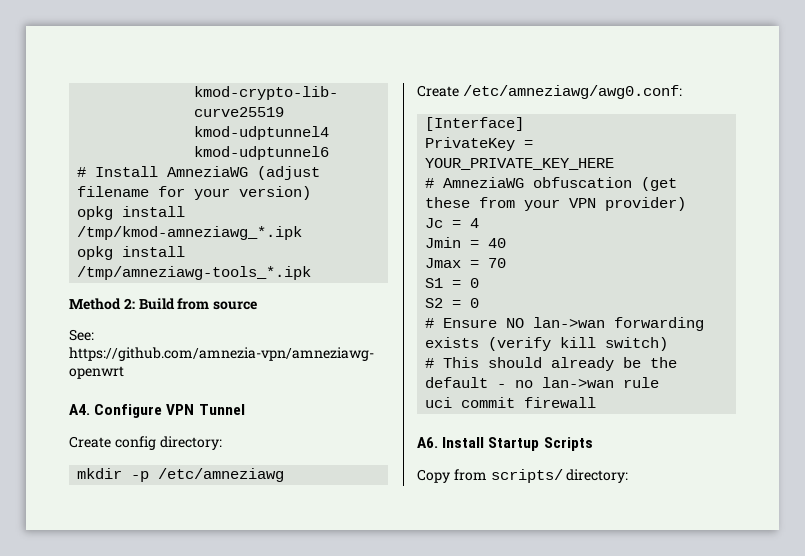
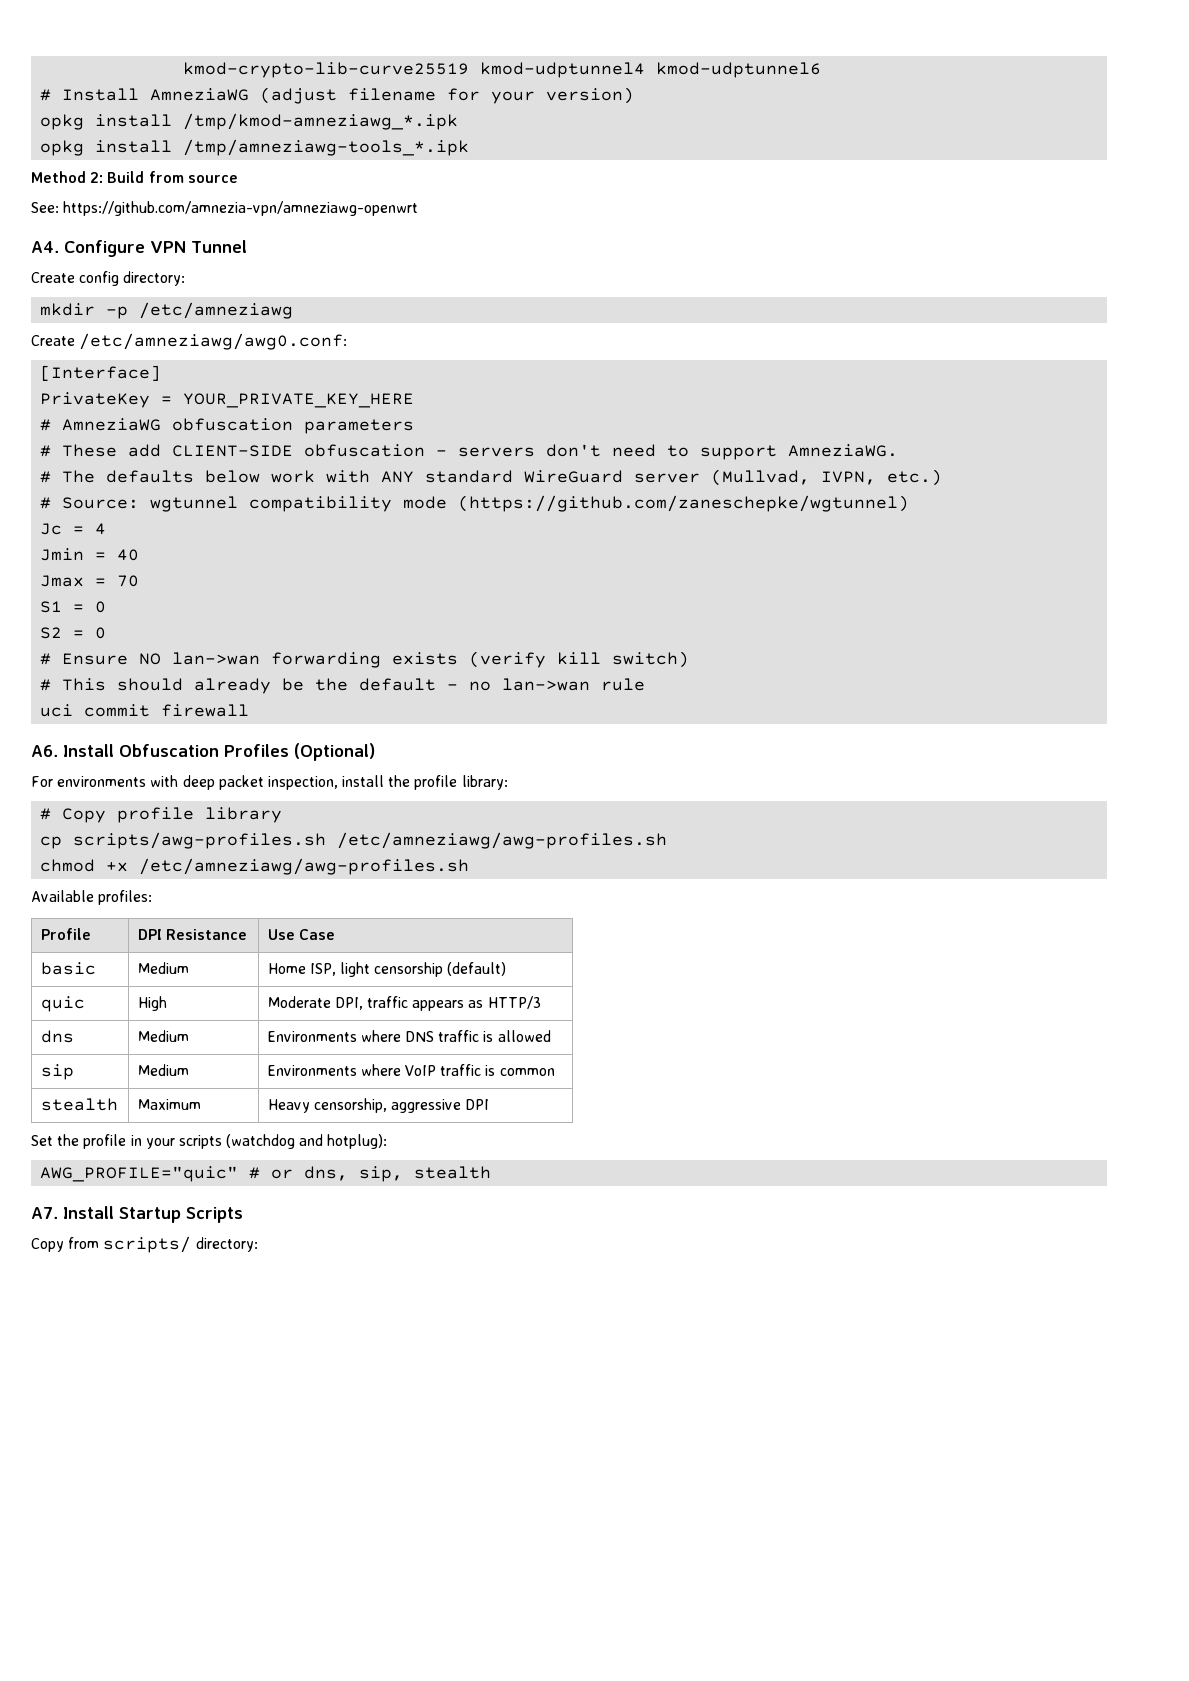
- # AmneziaWG obfuscation (get these from your VPN provider)
+ # AmneziaWG obfuscation parameters
+ # These add CLIENT-SIDE obfuscation - servers don't need to support AmneziaWG.
+ # The defaults below work with ANY standard WireGuard server (Mullvad, IVPN, etc.)
+ # Source: wgtunnel compatibility mode (https://github.com/zaneschepke/wgtunnel)
- A6. Install Startup Scripts
+ A6. Install Obfuscation Profiles (Optional)
+ For environments with deep packet inspection, install the profile library:
+ # Copy profile library
+ cp scripts/awg-profiles.sh /etc/amneziawg/awg-profiles.sh
+ chmod +x /etc/amneziawg/awg-profiles.sh
+ Available profiles:
+ Profile | DPI Resistance | Use Case
+ basic | Medium | Home ISP, light censorship (default)
+ quic | High | Moderate DPI, traffic appears as HTTP/3
+ dns | Medium | Environments where DNS traffic is allowed
+ sip | Medium | Environments where VoIP traffic is common
+ stealth | Maximum | Heavy censorship, aggressive DPI
+ Set the profile in your scripts (watchdog and hotplug):
+ AWG_PROFILE="quic" # or dns, sip, stealth
+ A7. Install Startup Scripts

